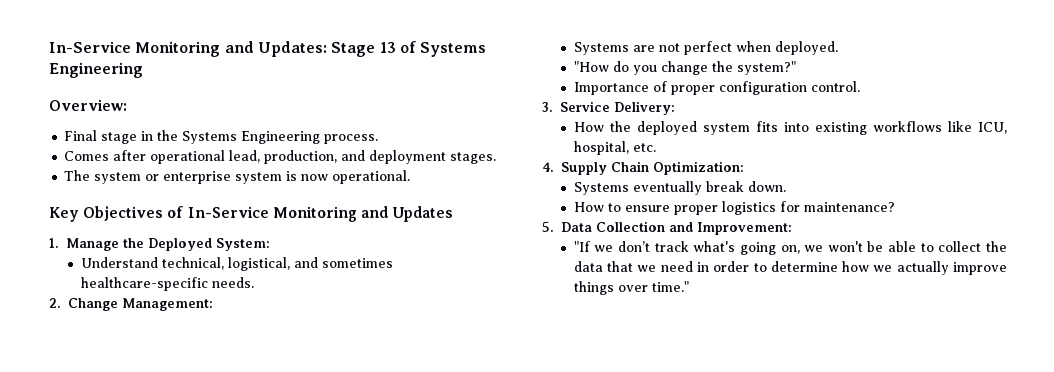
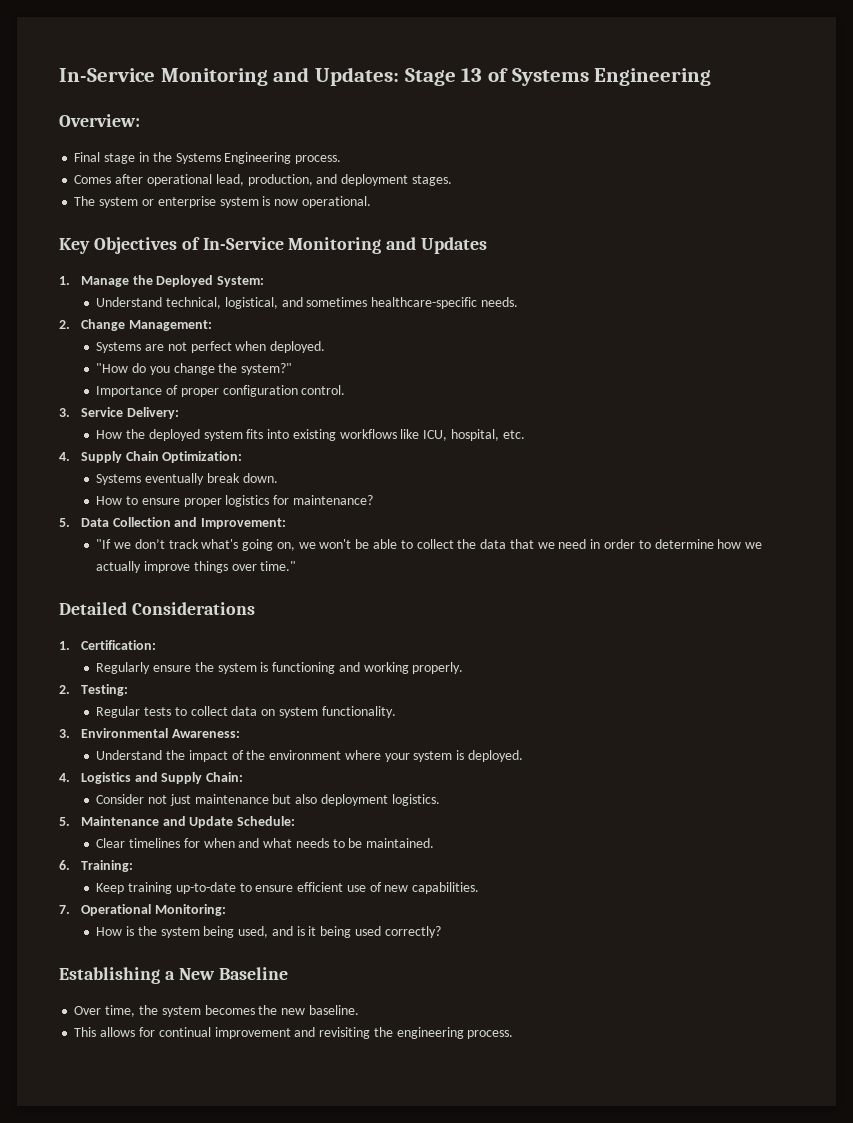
+ Detailed Considerations
+ 1. Certification:
+ Regularly ensure the system is functioning and working properly.
+ 2. Testing:
+ Regular tests to collect data on system functionality.
+ 3. Environmental Awareness:
+ Understand the impact of the environment where your system is deployed.
+ 4. Logistics and Supply Chain:
+ Consider not just maintenance but also deployment logistics.
+ 5. Maintenance and Update Schedule:
+ Clear timelines for when and what needs to be maintained.
+ 6. Training:
+ Keep training up-to-date to ensure efficient use of new capabilities.
+ 7. Operational Monitoring:
+ How is the system being used, and is it being used correctly?
+ Establishing a New Baseline
+ Over time, the system becomes the new baseline.
+ This allows for continual improvement and revisiting the engineering process.

